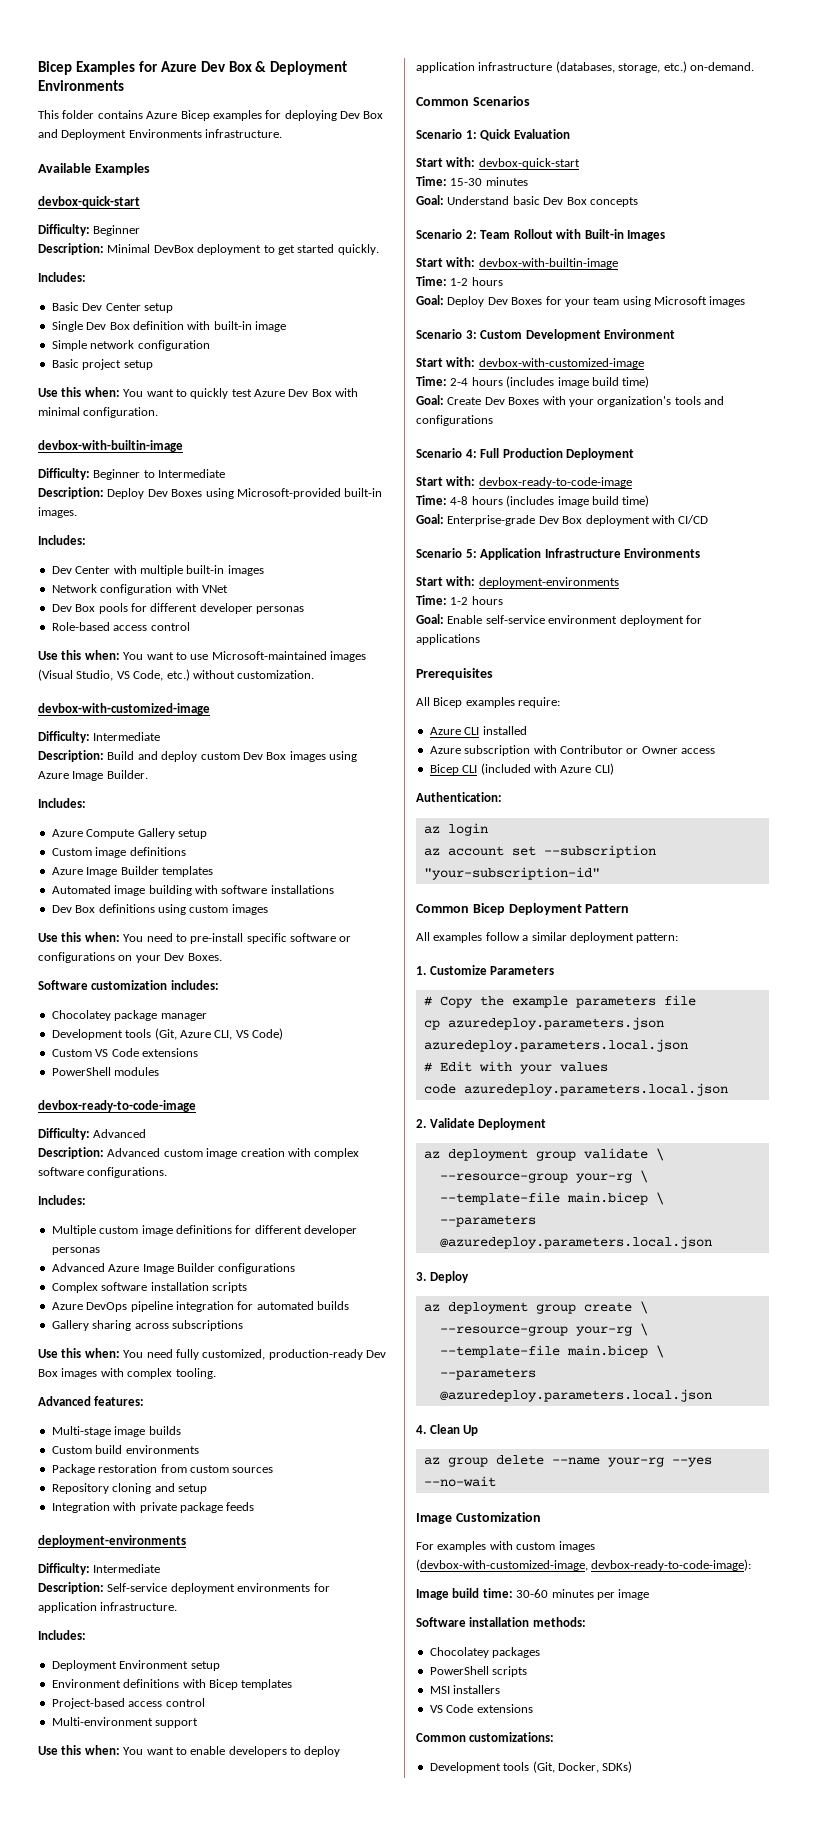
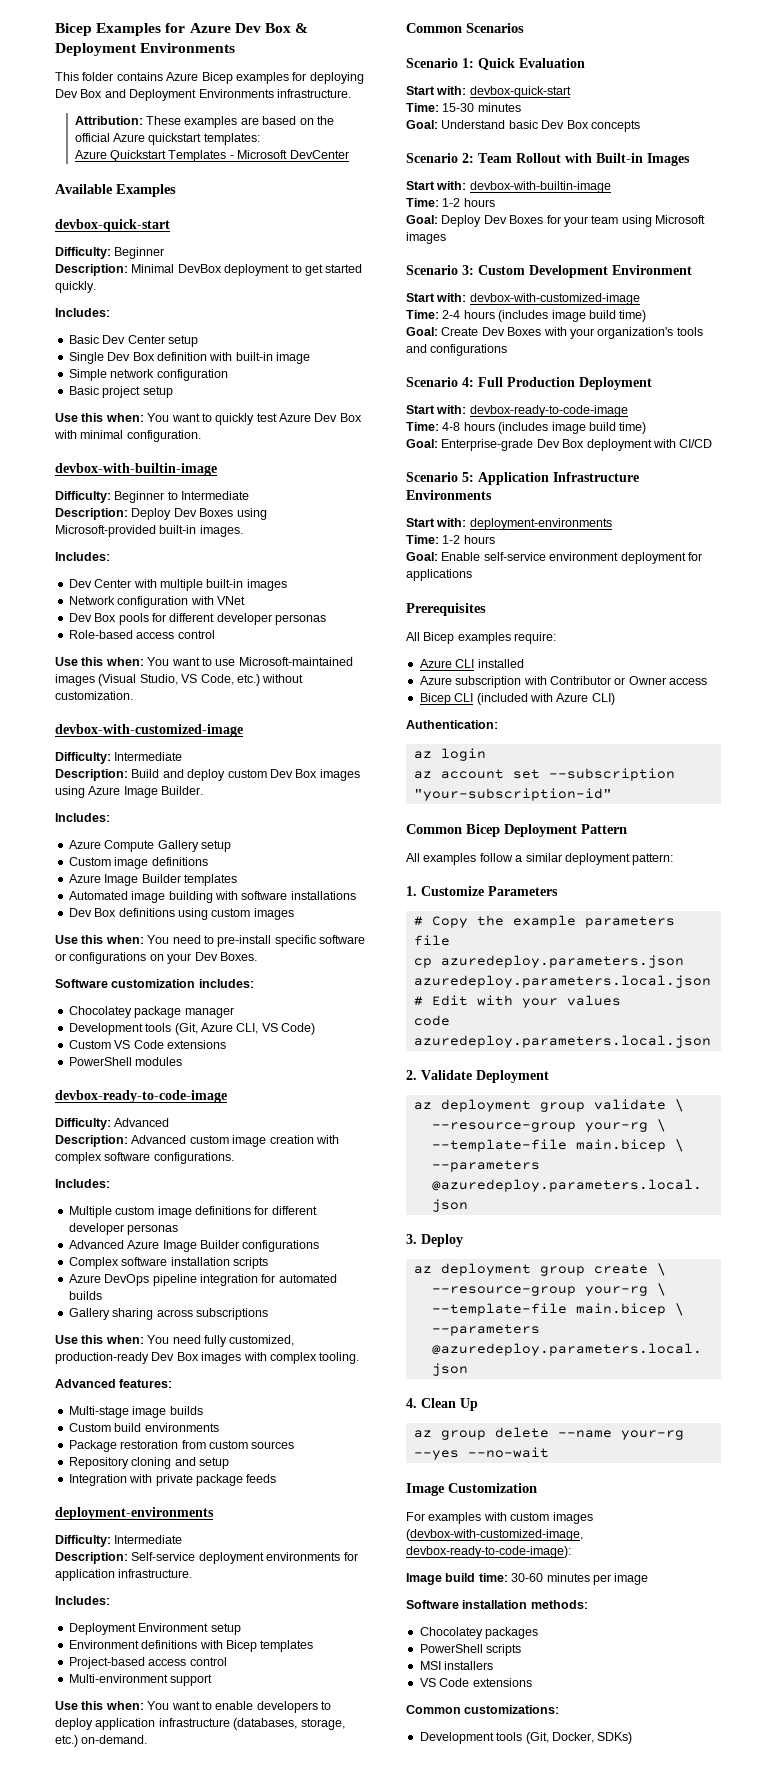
+ Attribution: These examples are based on the official Azure quickstart templates:
+ Azure Quickstart Templates - Microsoft DevCenter

